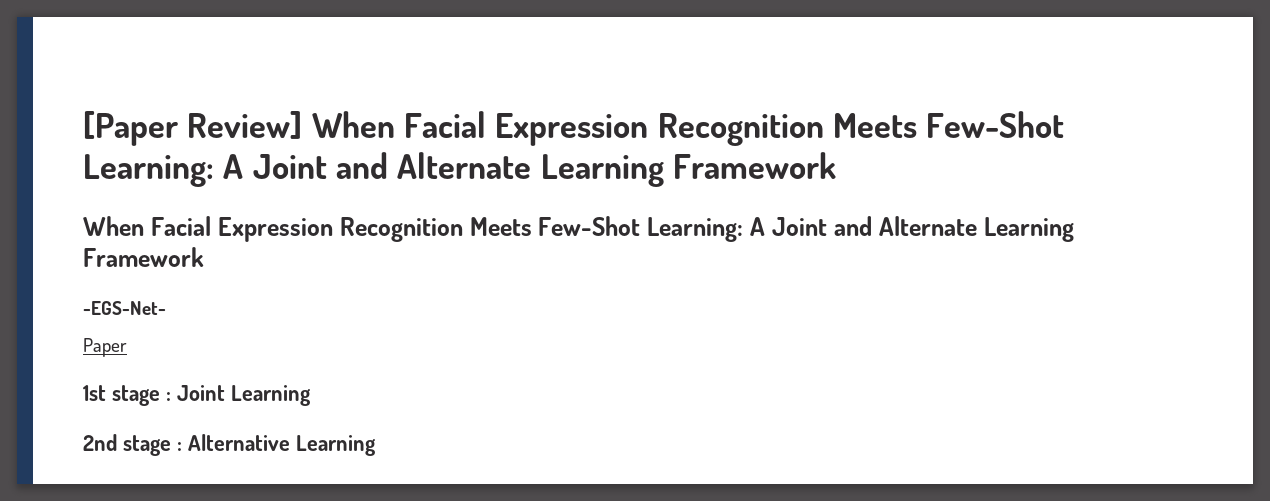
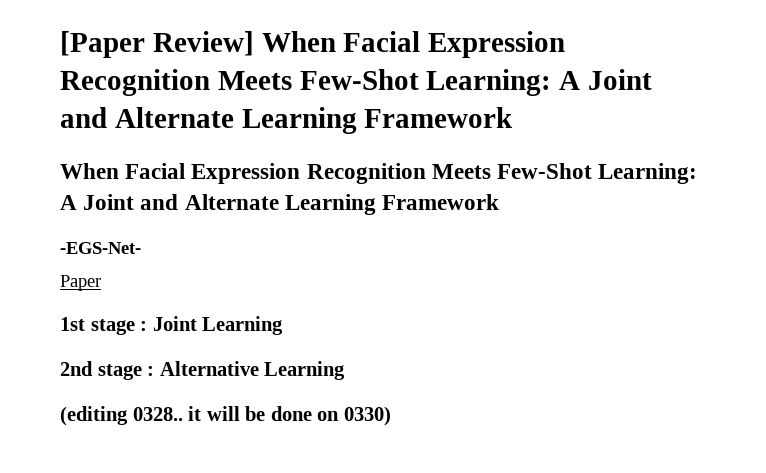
+ (editing 0328.. it will be done on 0330)

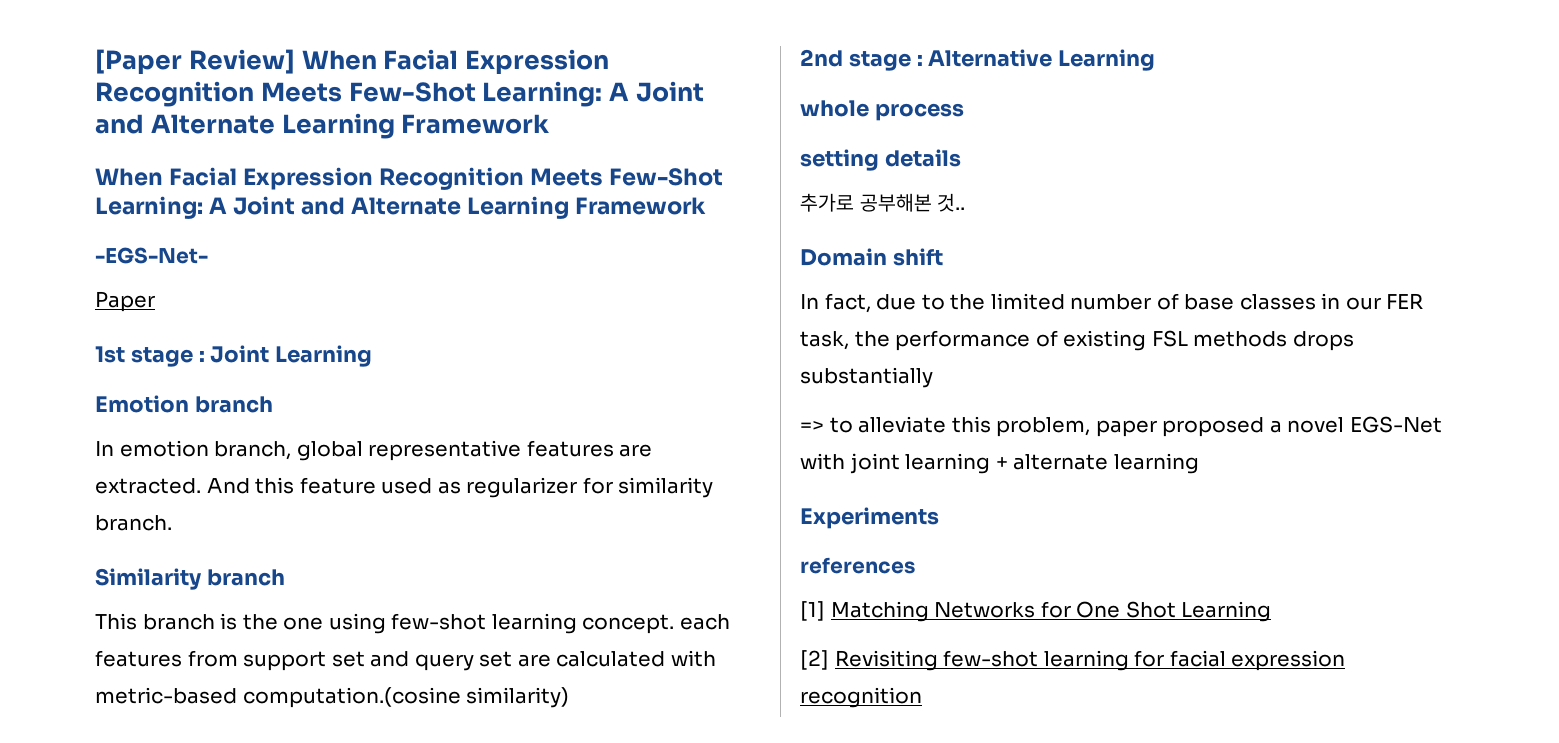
+ Emotion branch
+ In emotion branch, global representative features are extracted. And this feature used as regularizer for similarity branch.
+ Similarity branch
+ This branch is the one using few-shot learning concept. each features from support set and query set are calculated with metric-based computation.(cosine similarity)
- (editing 0328.. it will be done on 0330)
+ whole process
+ setting details
+ 추가로 공부해본 것..
+ Domain shift
+ In fact, due to the limited number of base classes in our FER task, the performance of existing FSL methods drops substantially
+ => to alleviate this problem, paper proposed a novel EGS-Net with joint learning + alternate learning
+ Experiments
+ references
+ [1] Matching Networks for One Shot Learning
+ [2] Revisiting few-shot learning for facial expression recognition

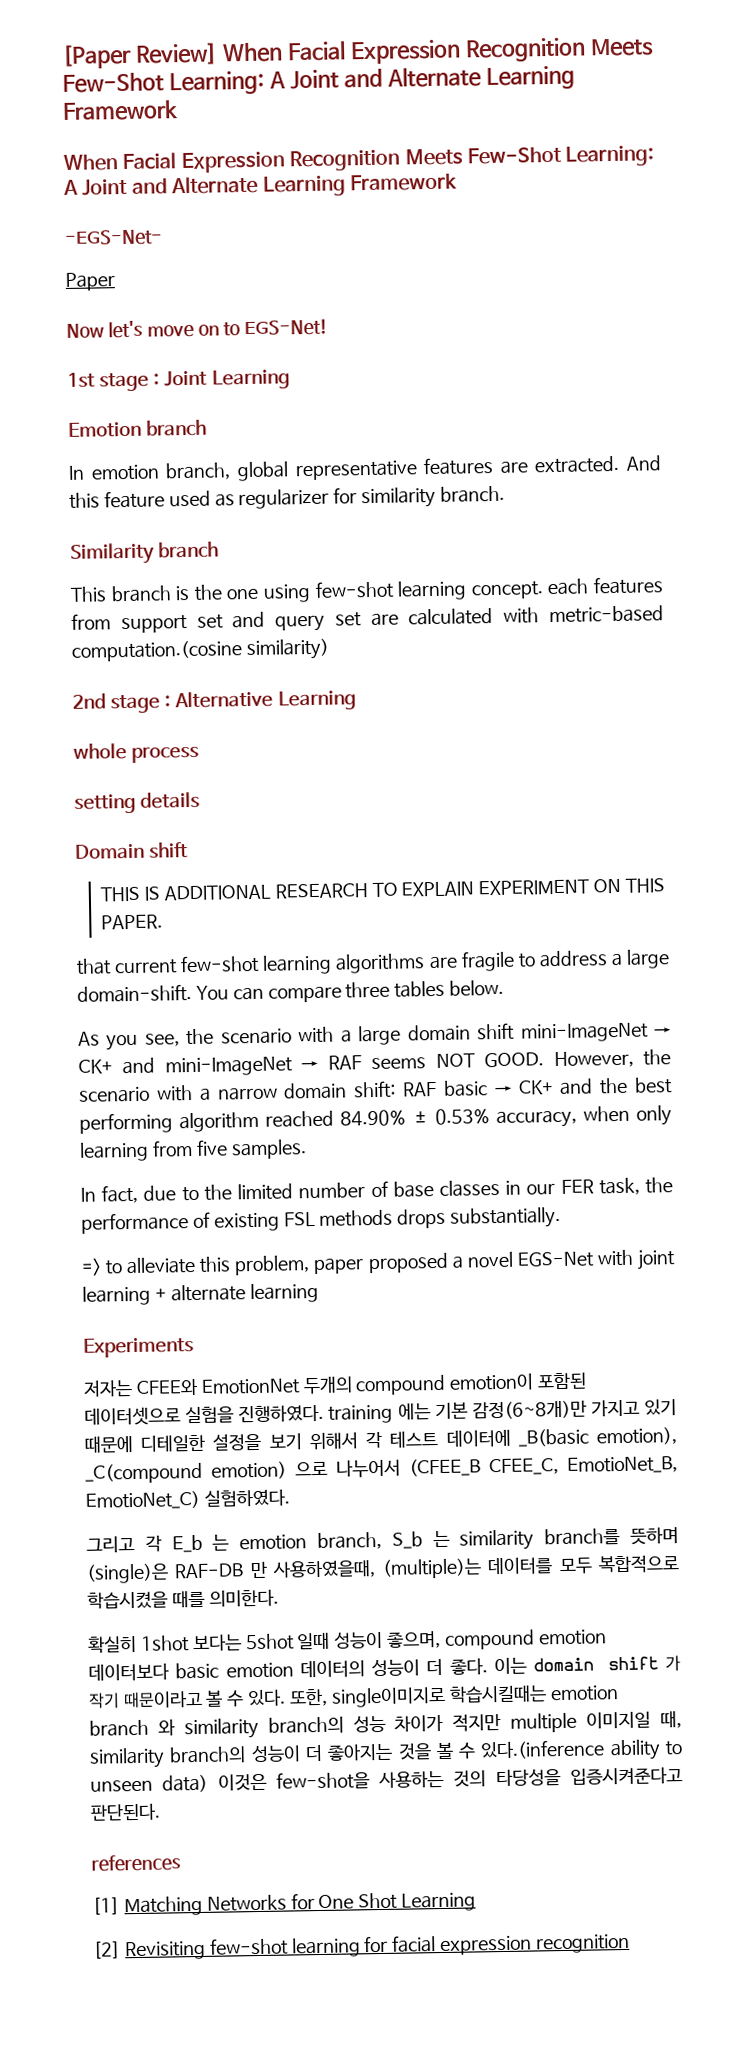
+ Now let's move on to EGS-Net!
- 추가로 공부해본 것..
+ THIS IS ADDITIONAL RESEARCH TO EXPLAIN EXPERIMENT ON THIS PAPER.
+ that current few-shot learning algorithms are fragile to address a large domain-shift. You can compare three tables below.
+ As you see, the scenario with a large domain shift mini-ImageNet → CK+ and mini-ImageNet → RAF seems NOT GOOD. However, the scenario with a narrow domain shift: RAF basic → CK+ and the best performing algorithm reached 84.90% ± 0.53% accuracy, when only learning from five samples.
- In fact, due to the limited number of base classes in our FER task, the performance of existing FSL methods drops substantially
+ In fact, due to the limited number of base classes in our FER task, the performance of existing FSL methods drops substantially.
+ 저자는 CFEE와 EmotionNet 두개의 compound emotion이 포함된 데이터셋으로 실험을 진행하였다. training 에는 기본 감정(6~8개)만 가지고 있기 때문에 디테일한 설정을 보기 위해서 각 테스트 데이터에 _B(basic emotion), _C(compound emotion) 으로 나누어서 (CFEE_B CFEE_C, EmotioNet_B, EmotioNet_C) 실험하였다.
+ 그리고 각 E_b 는 emotion branch, S_b 는 similarity branch를 뜻하며 (single)은 RAF-DB 만 사용하였을때, (multiple)는 데이터를 모두 복합적으로 학습시켰을 때를 의미한다.
+ 확실히 1shot 보다는 5shot 일때 성능이 좋으며, compound emotion 데이터보다 basic emotion 데이터의 성능이 더 좋다. 이는 domain shift 가 작기 때문이라고 볼 수 있다. 또한, single이미지로 학습시킬때는 emotion branch 와 similarity branch의 성능 차이가 적지만 multiple 이미지일 때, similarity branch의 성능이 더 좋아지는 것을 볼 수 있다.(inference ability to unseen data) 이것은 few-shot을 사용하는 것의 타당성을 입증시켜준다고 판단된다.

